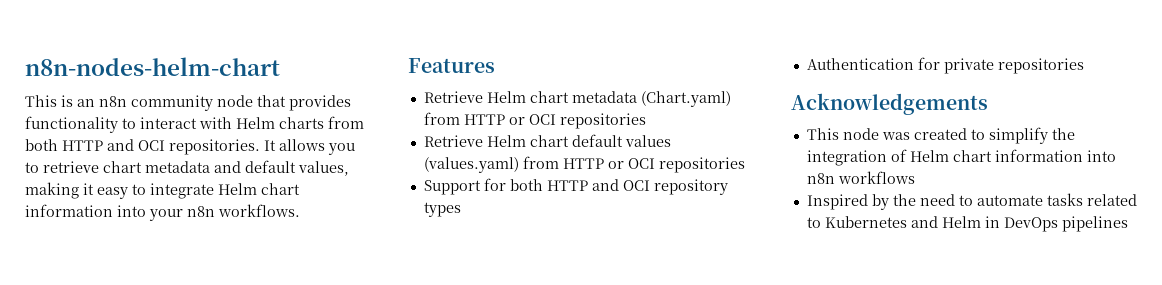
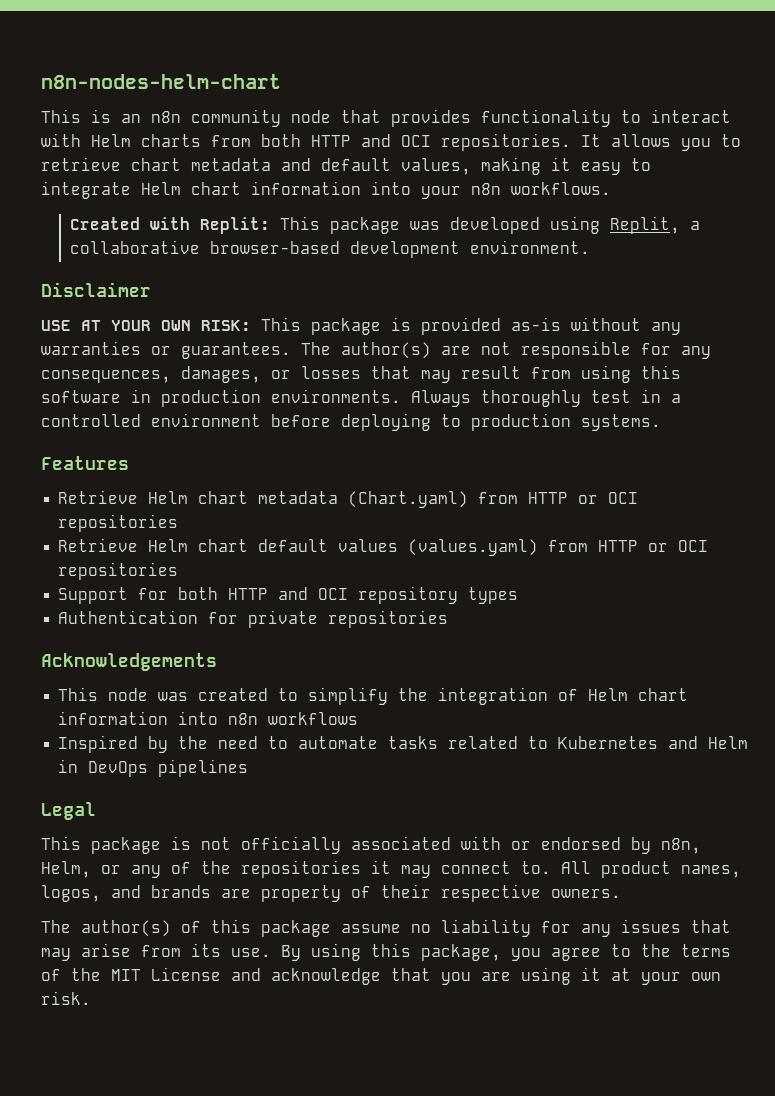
+ Created with Replit: This package was developed using Replit, a collaborative browser-based development environment.
+ Disclaimer
+ USE AT YOUR OWN RISK: This package is provided as-is without any warranties or guarantees. The author(s) are not responsible for any consequences, damages, or losses that may result from using this software in production environments. Always thoroughly test in a controlled environment before deploying to production systems.
+ Legal
+ This package is not officially associated with or endorsed by n8n, Helm, or any of the repositories it may connect to. All product names, logos, and brands are property of their respective owners.
+ The author(s) of this package assume no liability for any issues that may arise from its use. By using this package, you agree to the terms of the MIT License and acknowledge that you are using it at your own risk.

